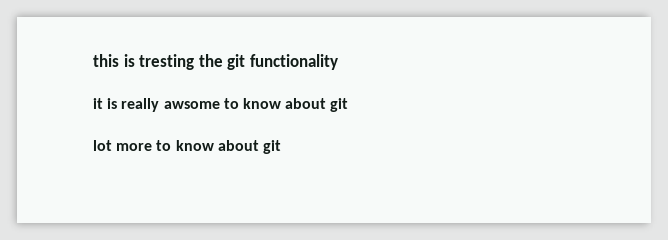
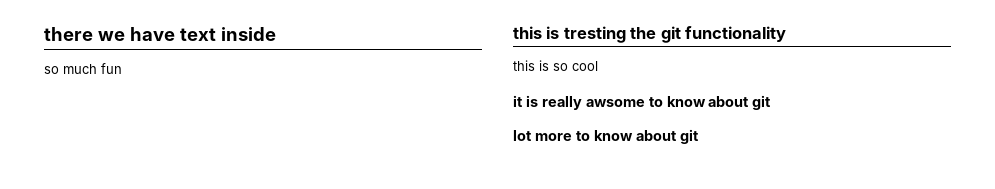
+ there we have text inside
+ so much fun
+ this is so cool

